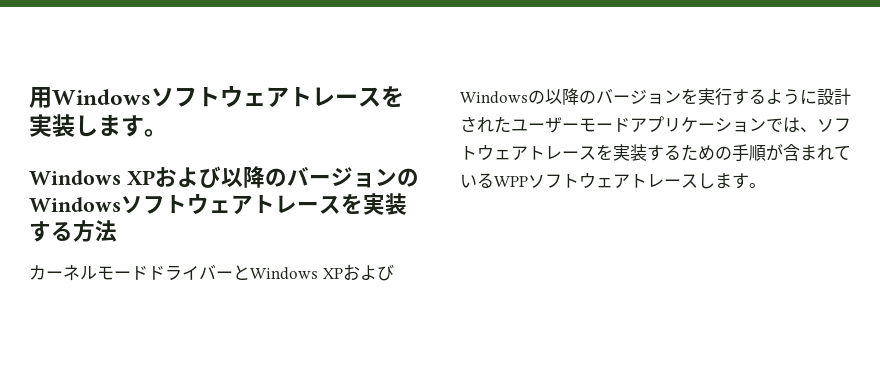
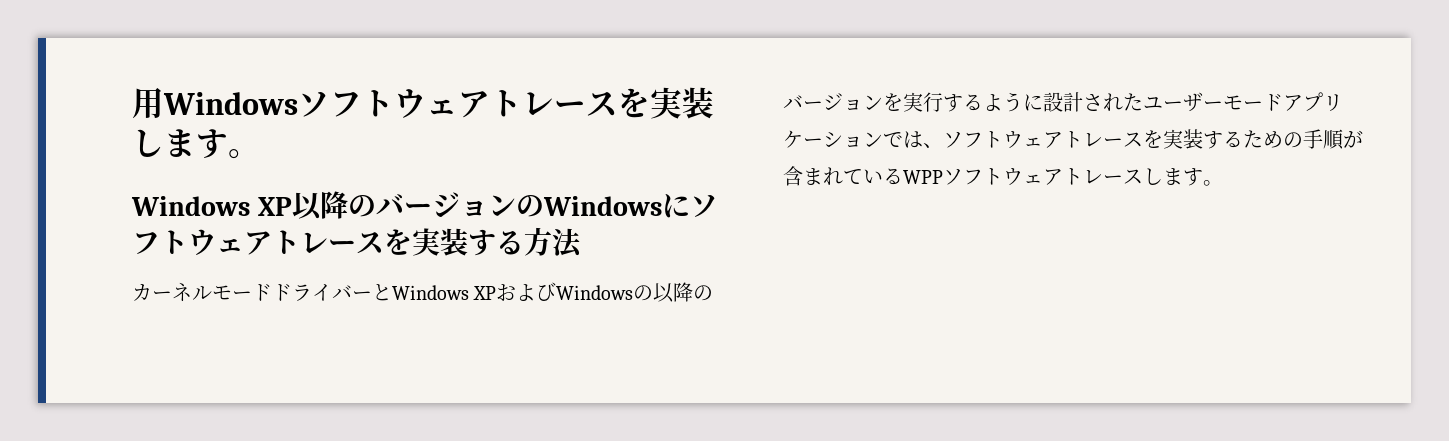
- Windows XPおよび以降のバージョンのWindowsソフトウェアトレースを実装する方法
+ Windows XP以降のバージョンのWindowsにソフトウェアトレースを実装する方法

